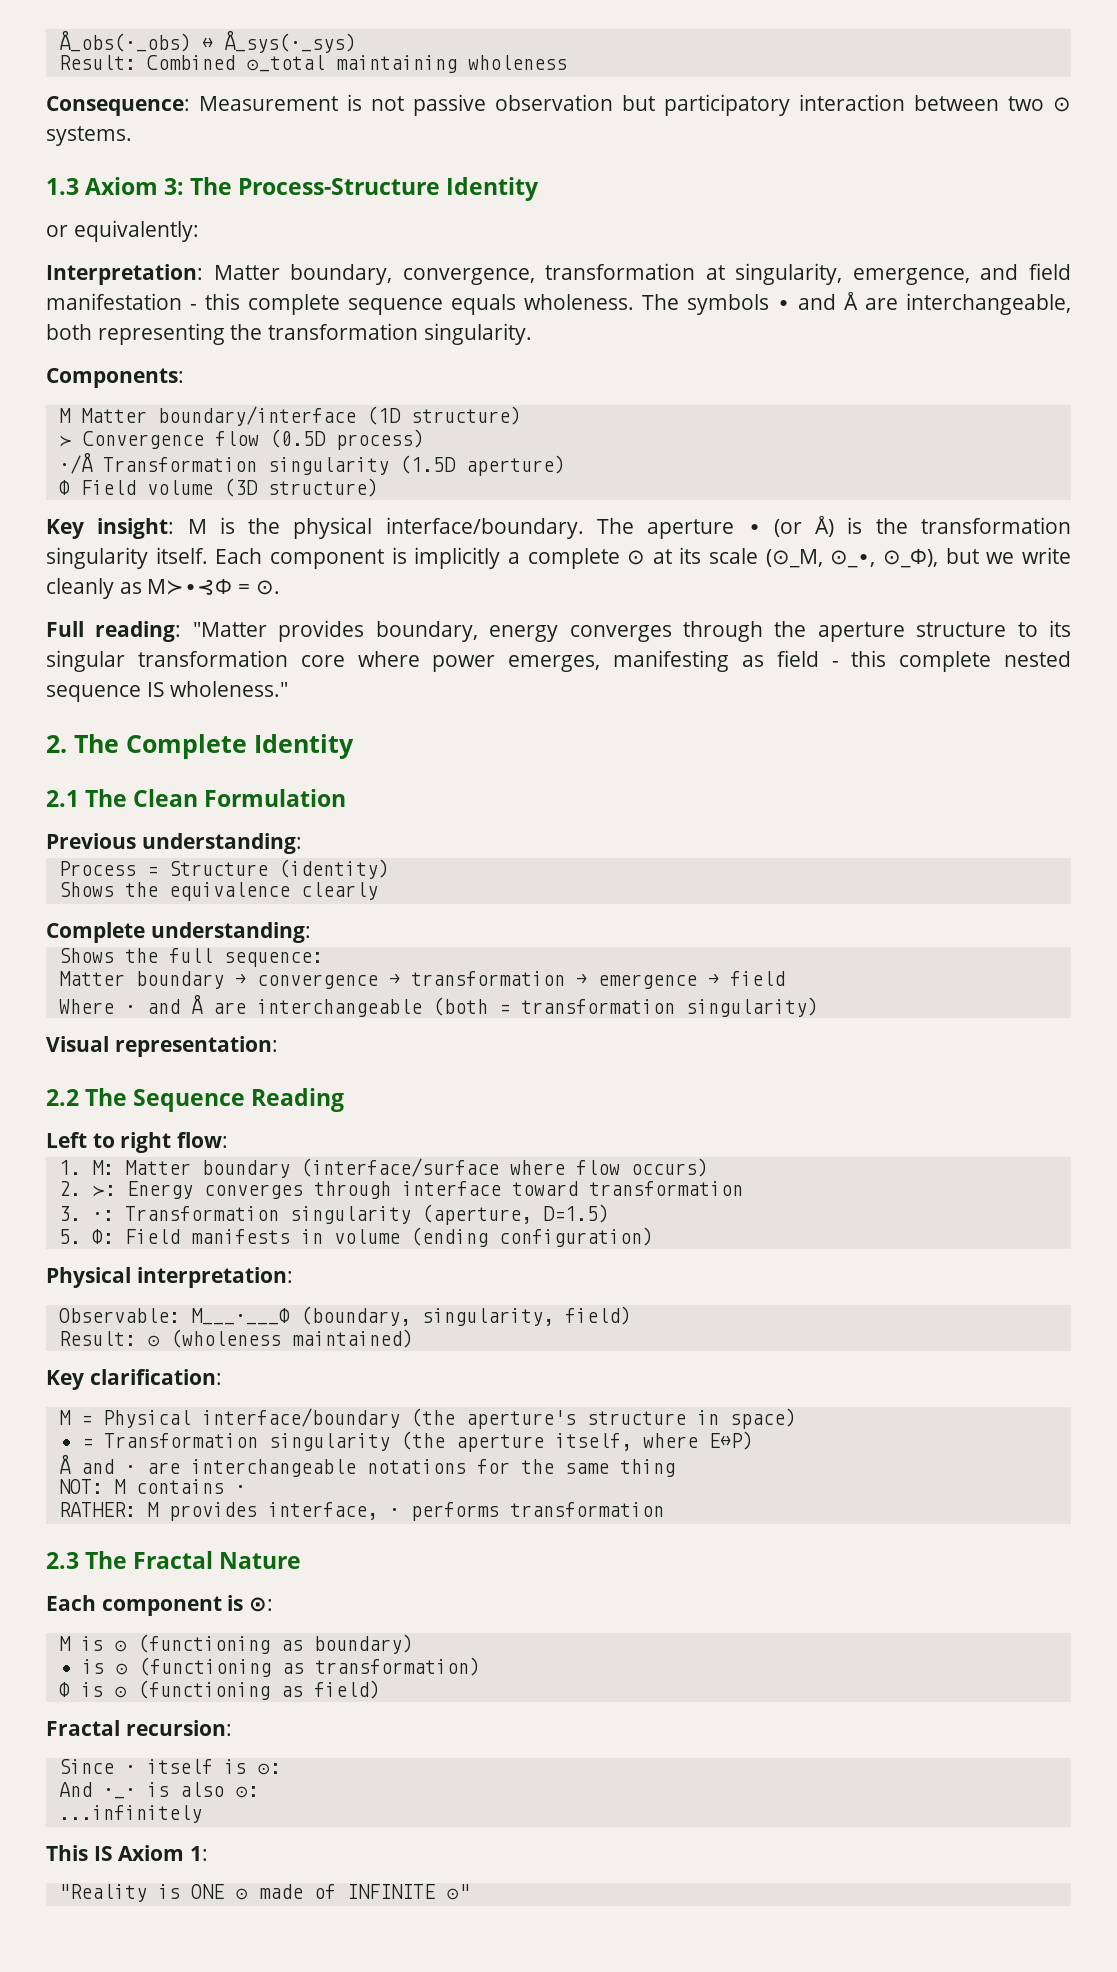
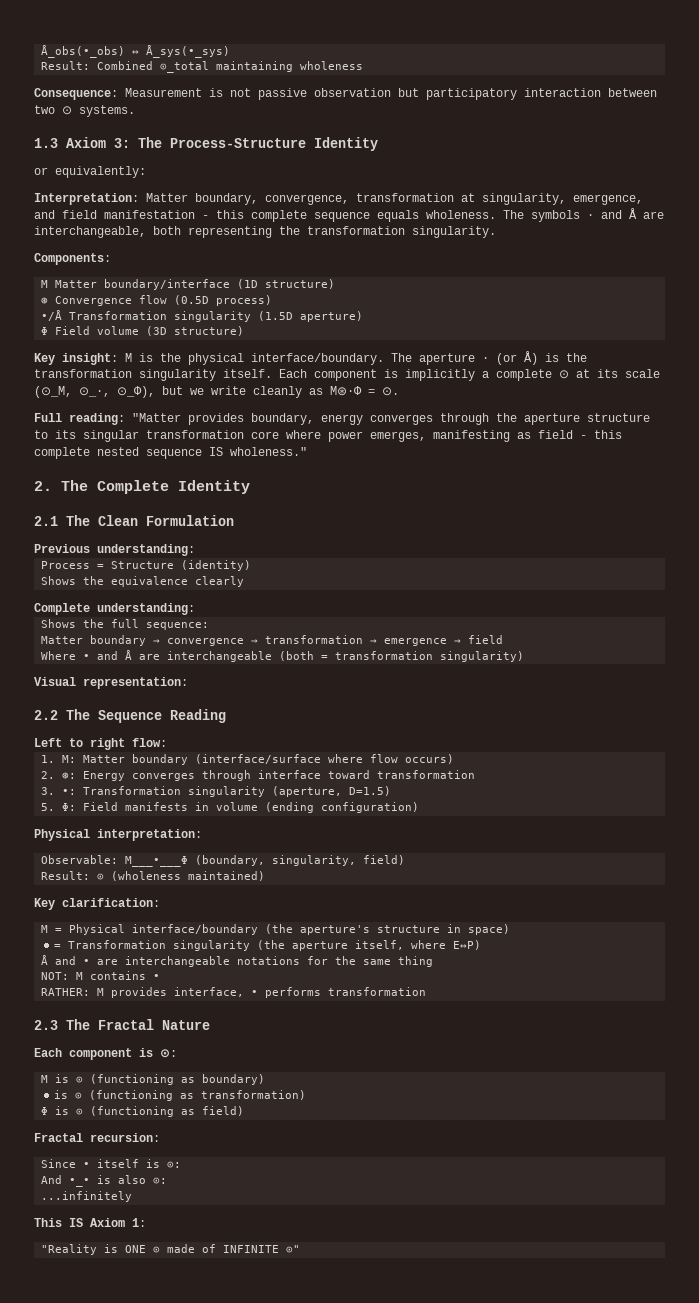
- ≻ Convergence flow (0.5D process)
+ ⊛ Convergence flow (0.5D process)
- Each component is implicitly a complete ⊙ at its scale (⊙_M, ⊙_∙, ⊙_Φ), but we write cleanly as M≻∙⊰Φ = ⊙.
+ Each component is implicitly a complete ⊙ at its scale (⊙_M, ⊙_∙, ⊙_Φ), but we write cleanly as M⊛∙Φ = ⊙.
- 2. ≻: Energy converges through interface toward transformation
+ 2. ⊛: Energy converges through interface toward transformation

